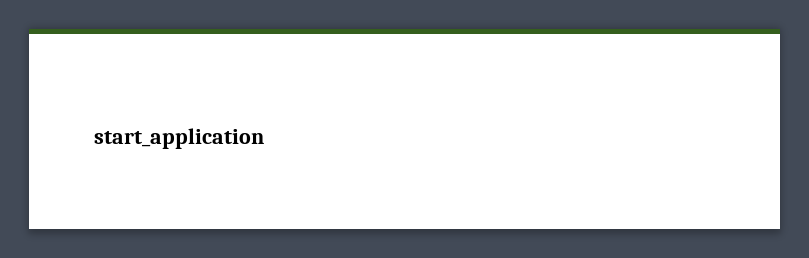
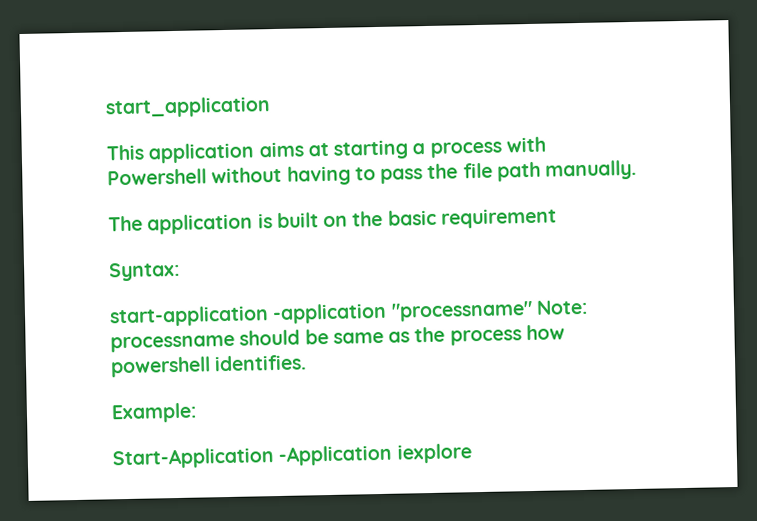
+ This application aims at starting a process with Powershell without having to pass the file path manually.
+ The application is built on the basic requirement
+ Syntax:
+ start-application -application "processname" Note: processname should be same as the process how powershell identifies.
+ Example:
+ Start-Application -Application iexplore

